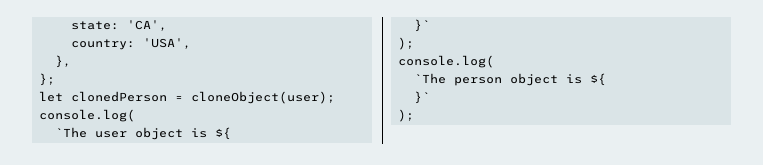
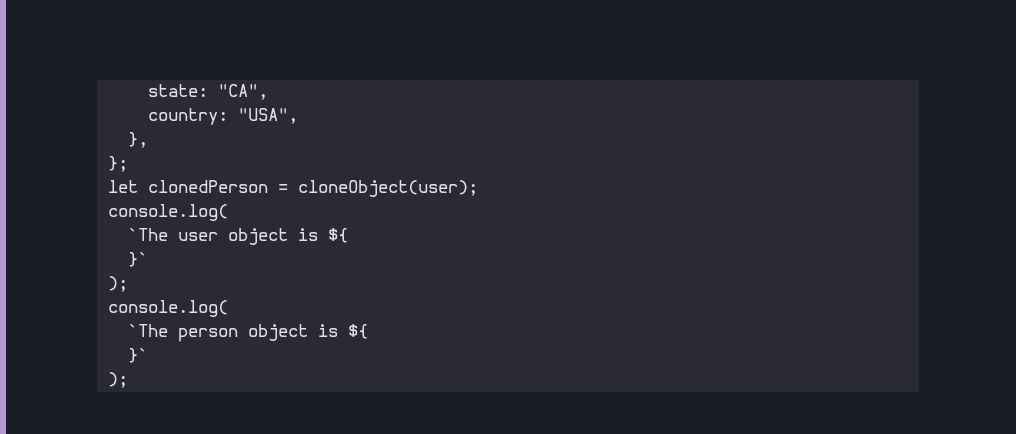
- state: 'CA',
+ state: "CA",
- country: 'USA',
+ country: "USA",

